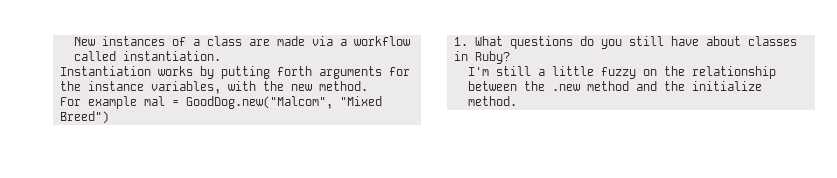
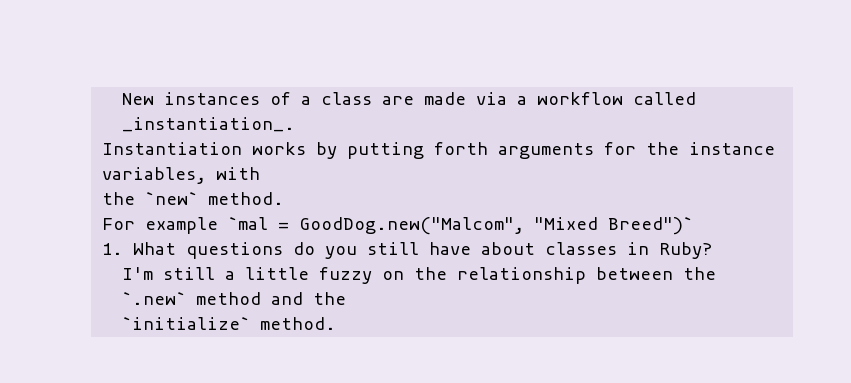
- New instances of a class are made via a workflow called instantiation.
+ New instances of a class are made via a workflow called _instantiation_.
- Instantiation works by putting forth arguments for the instance variables, with the new method.
+ Instantiation works by putting forth arguments for the instance variables, with
+ the `new` method.
- For example mal = GoodDog.new("Malcom", "Mixed Breed")
+ For example `mal = GoodDog.new("Malcom", "Mixed Breed")`
- I'm still a little fuzzy on the relationship between the .new method and the initialize method.
+ I'm still a little fuzzy on the relationship between the `.new` method and the
+ `initialize` method.

